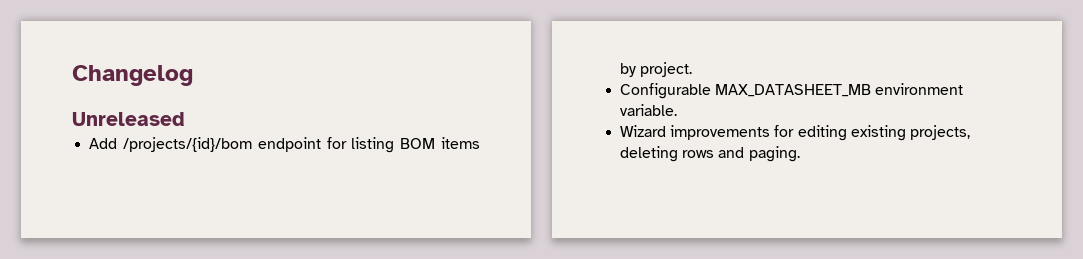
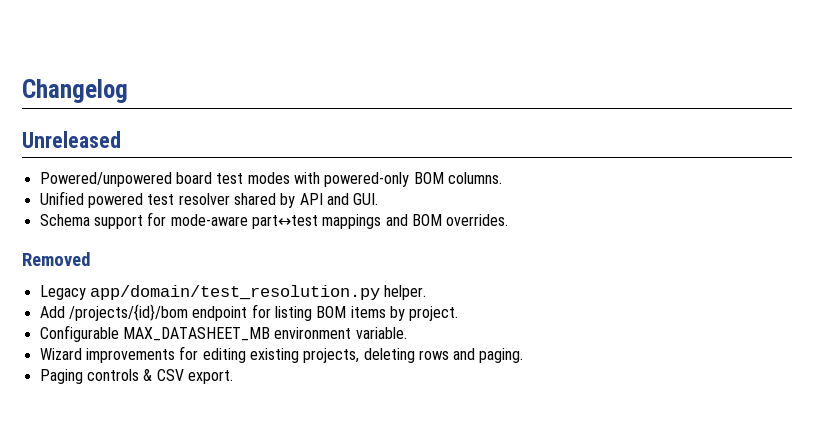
+ Powered/unpowered board test modes with powered-only BOM columns.
+ Unified powered test resolver shared by API and GUI.
+ Schema support for mode-aware part↔test mappings and BOM overrides.
+ Removed
+ Legacy app/domain/test_resolution.py helper.
+ Paging controls & CSV export.

